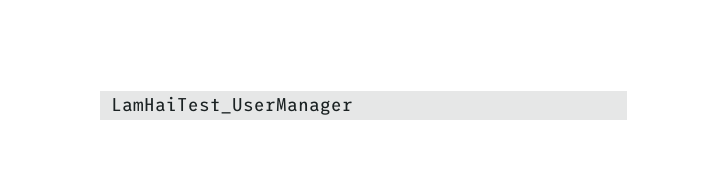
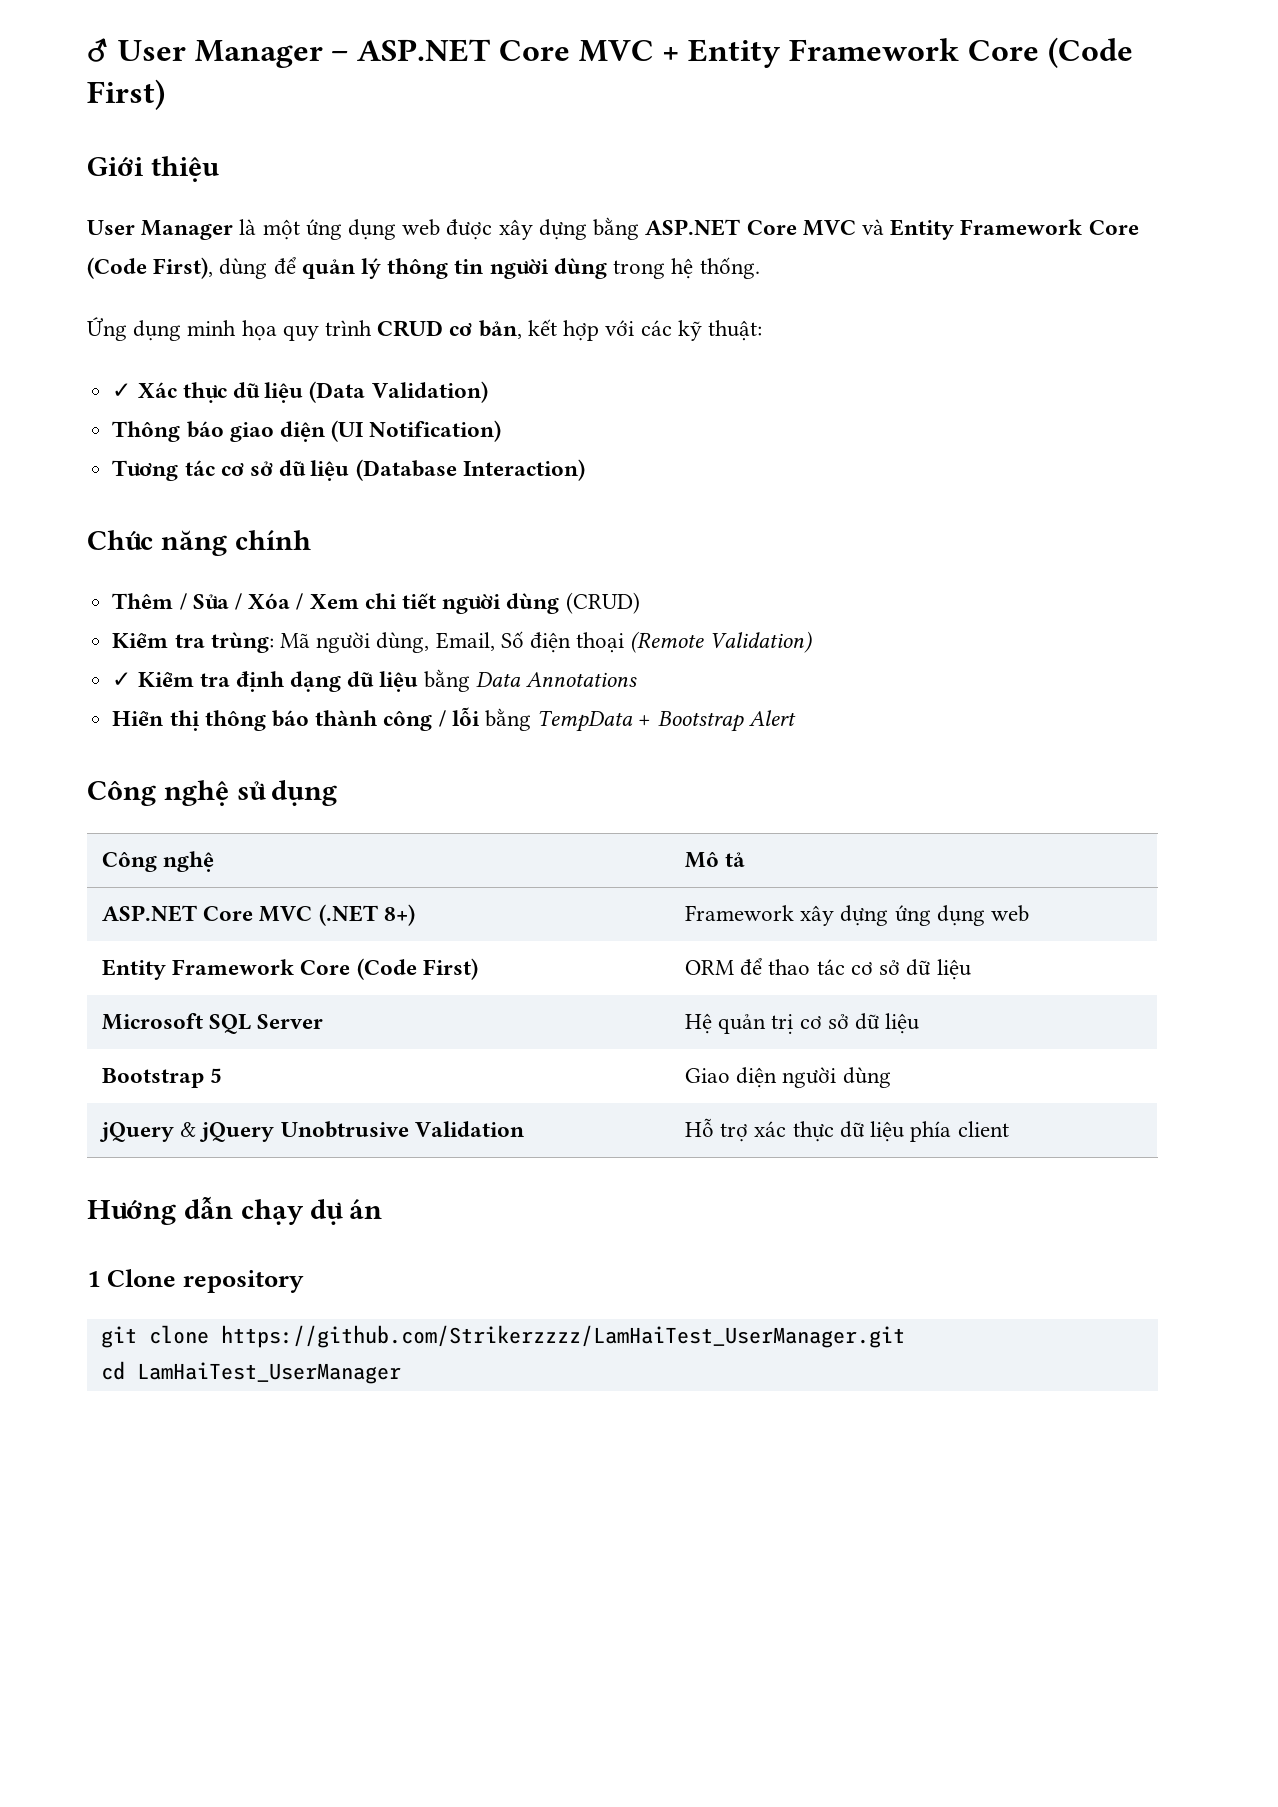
- LamHaiTest_UserManager
+ ♂ User Manager – ASP.NET Core MVC + Entity Framework Core (Code First)
+ Giới thiệu
+ User Manager là một ứng dụng web được xây dựng bằng ASP.NET Core MVC và Entity Framework Core (Code First), dùng để quản lý thông tin người dùng trong hệ thống.
+ Ứng dụng minh họa quy trình CRUD cơ bản, kết hợp với các kỹ thuật:
+ ✓ Xác thực dữ liệu (Data Validation)
+ Thông báo giao diện (UI Notification)
+ Tương tác cơ sở dữ liệu (Database Interaction)
+ Chức năng chính
+ Thêm / Sửa / Xóa / Xem chi tiết người dùng (CRUD)
+ Kiểm tra trùng: Mã người dùng, Email, Số điện thoại (Remote Validation)
+ ✓ Kiểm tra định dạng dữ liệu bằng Data Annotations
+ Hiển thị thông báo thành công / lỗi bằng TempData + Bootstrap Alert
+ Công nghệ sử dụng
+ Công nghệ | Mô tả
+ ASP.NET Core MVC (.NET 8+) | Framework xây dựng ứng dụng web
+ Entity Framework Core (Code First) | ORM để thao tác cơ sở dữ liệu
+ Microsoft SQL Server | Hệ quản trị cơ sở dữ liệu
+ Bootstrap 5 | Giao diện người dùng
+ jQuery & jQuery Unobtrusive Validation | Hỗ trợ xác thực dữ liệu phía client
+ Hướng dẫn chạy dự án
+ 1 Clone repository
+ git clone https://github.com/Strikerzzzz/LamHaiTest_UserManager.git
+ cd LamHaiTest_UserManager

